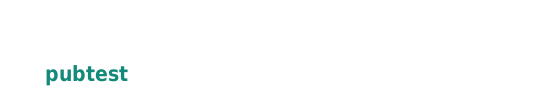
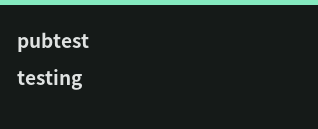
+ testing

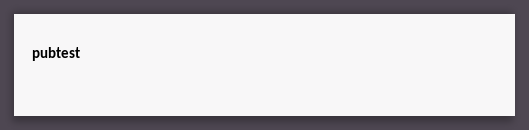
- testing

